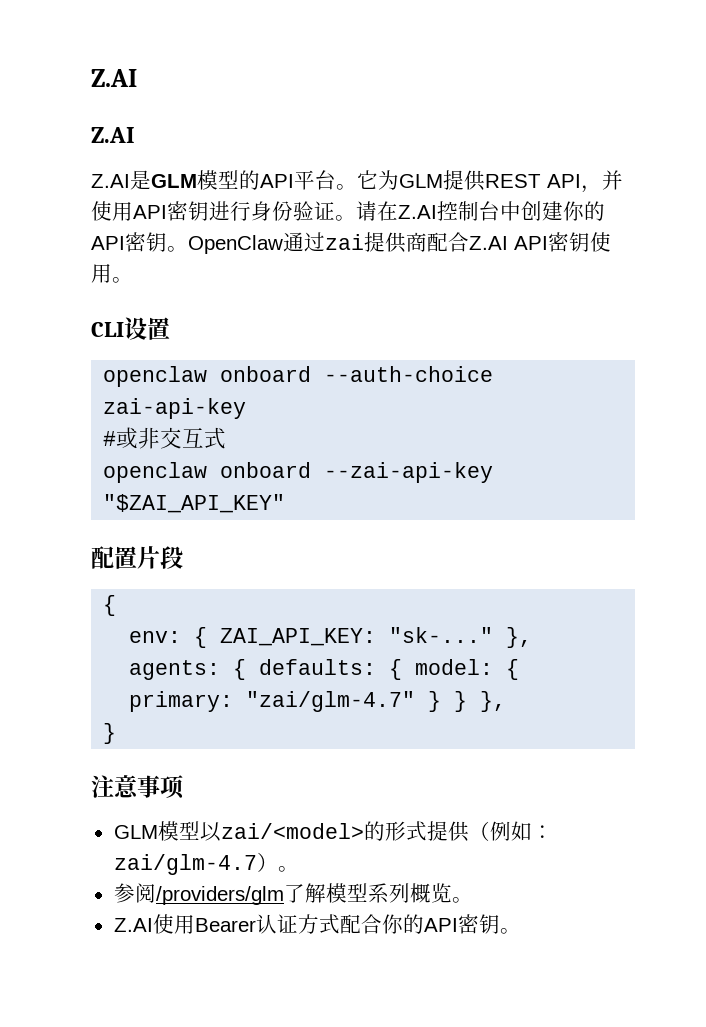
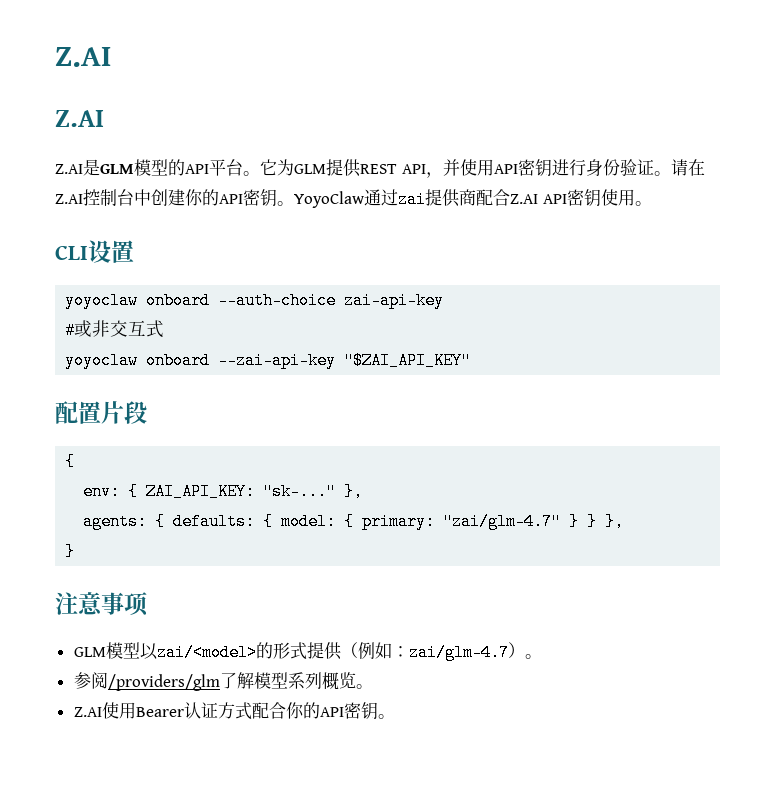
- OpenClaw通过zai提供商配合Z.AI API密钥使用。
+ YoyoClaw通过zai提供商配合Z.AI API密钥使用。
- openclaw onboard --auth-choice zai-api-key
+ yoyoclaw onboard --auth-choice zai-api-key
- openclaw onboard --zai-api-key "$ZAI_API_KEY"
+ yoyoclaw onboard --zai-api-key "$ZAI_API_KEY"

